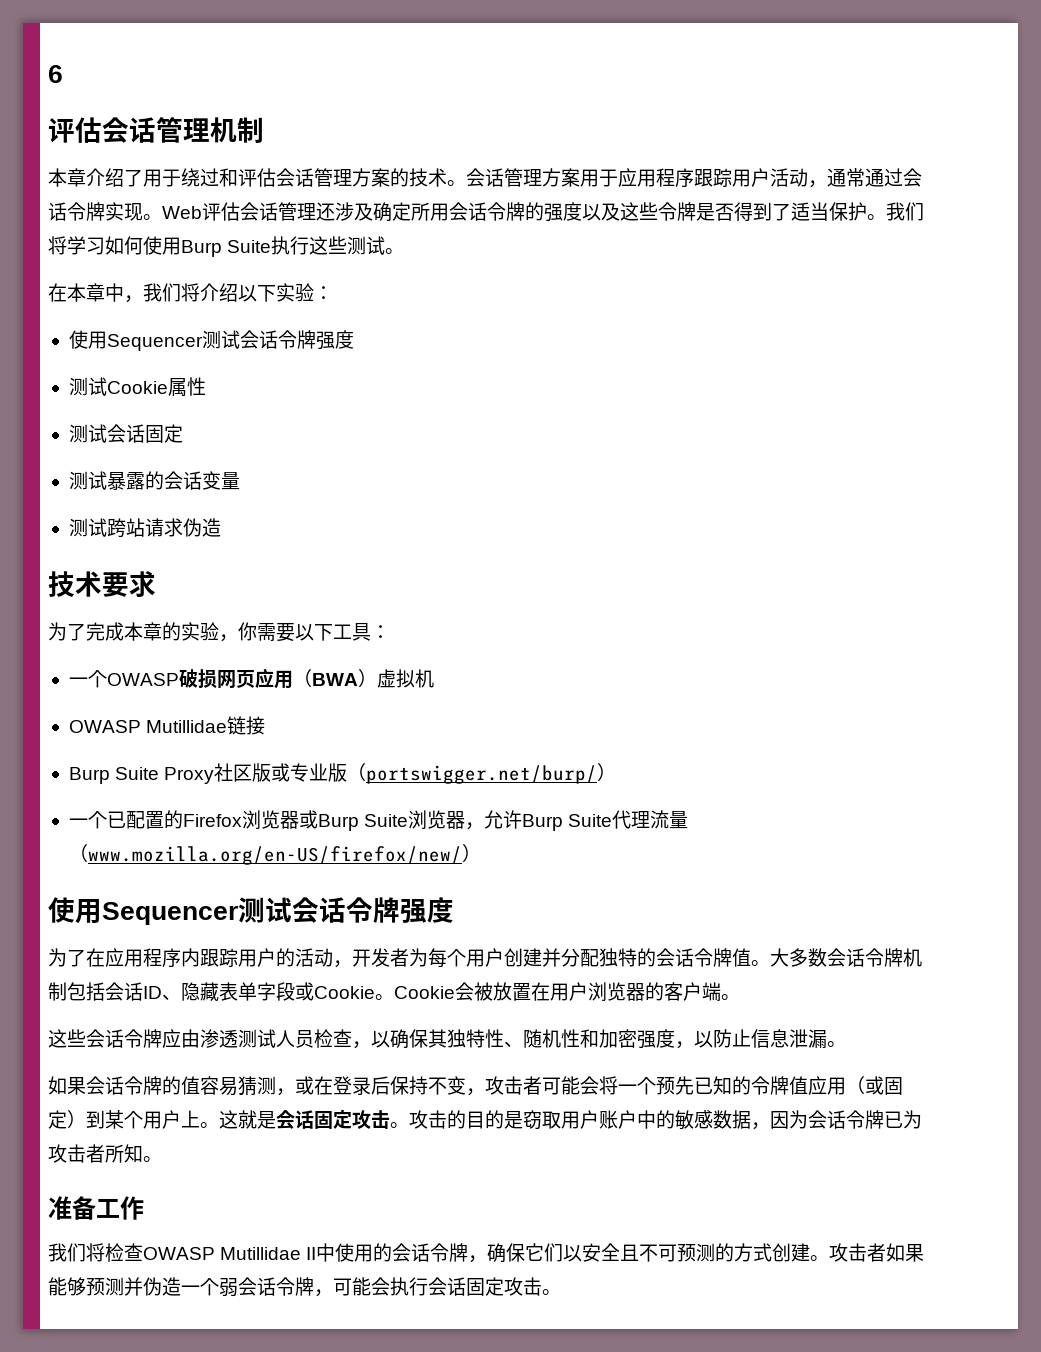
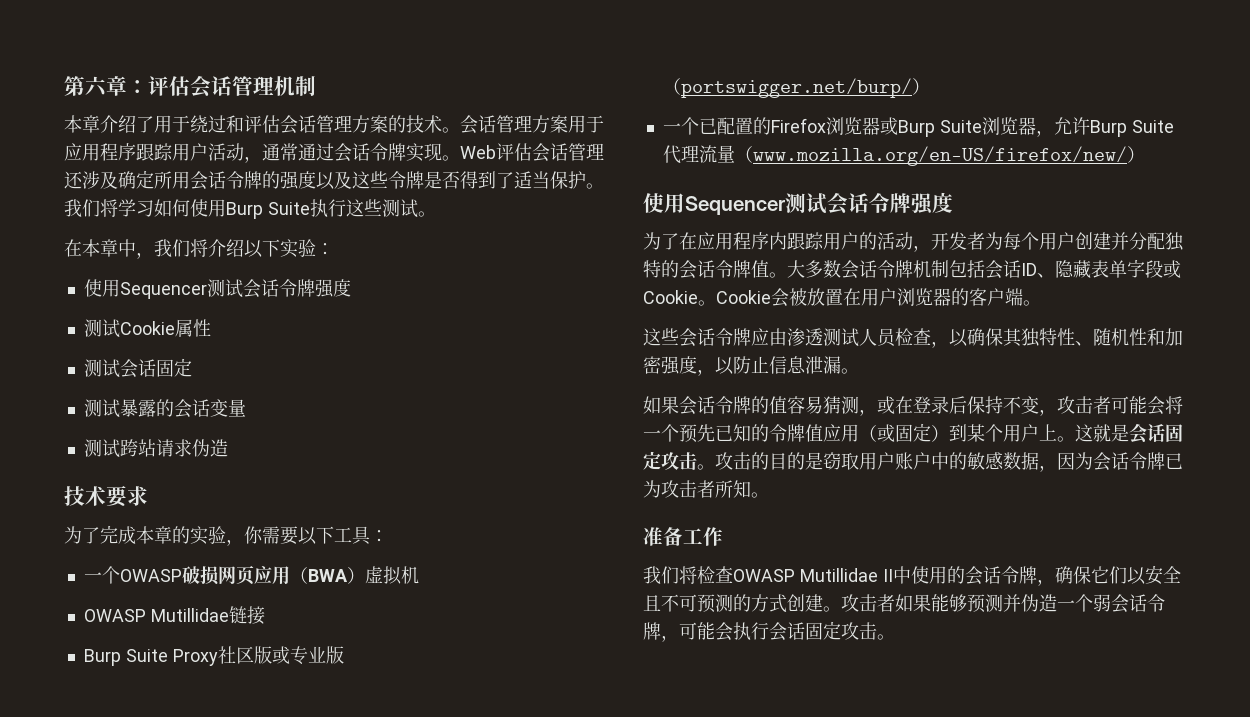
- 6
- 评估会话管理机制
+ 第六章：评估会话管理机制

